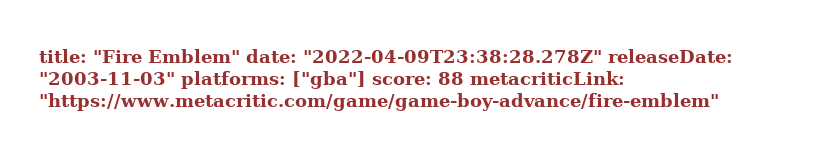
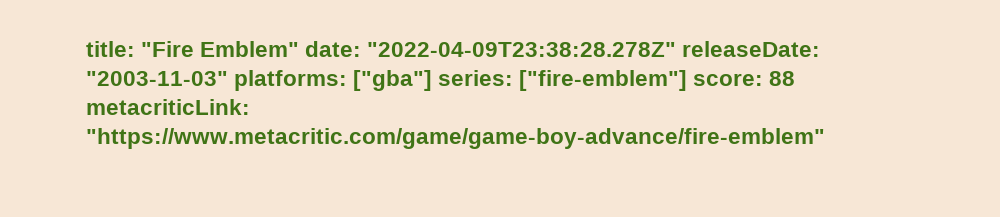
- title: "Fire Emblem" date: "2022-04-09T23:38:28.278Z" releaseDate: "2003-11-03" platforms: ["gba"] score: 88 metacriticLink: "https://www.metacritic.com/game/game-boy-advance/fire-emblem"
+ title: "Fire Emblem" date: "2022-04-09T23:38:28.278Z" releaseDate: "2003-11-03" platforms: ["gba"] series: ["fire-emblem"] score: 88 metacriticLink: "https://www.metacritic.com/game/game-boy-advance/fire-emblem"

